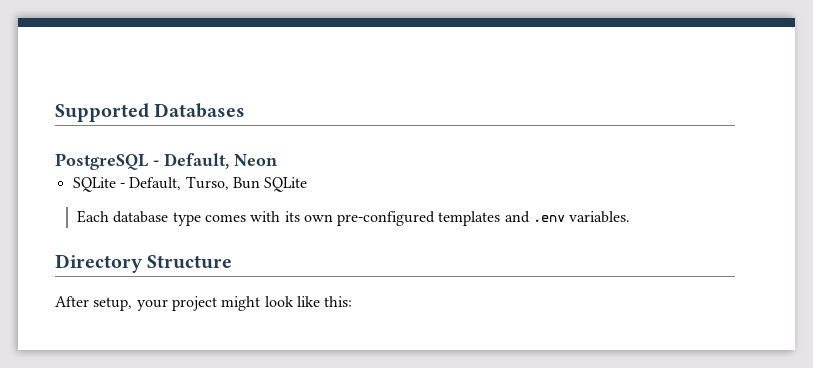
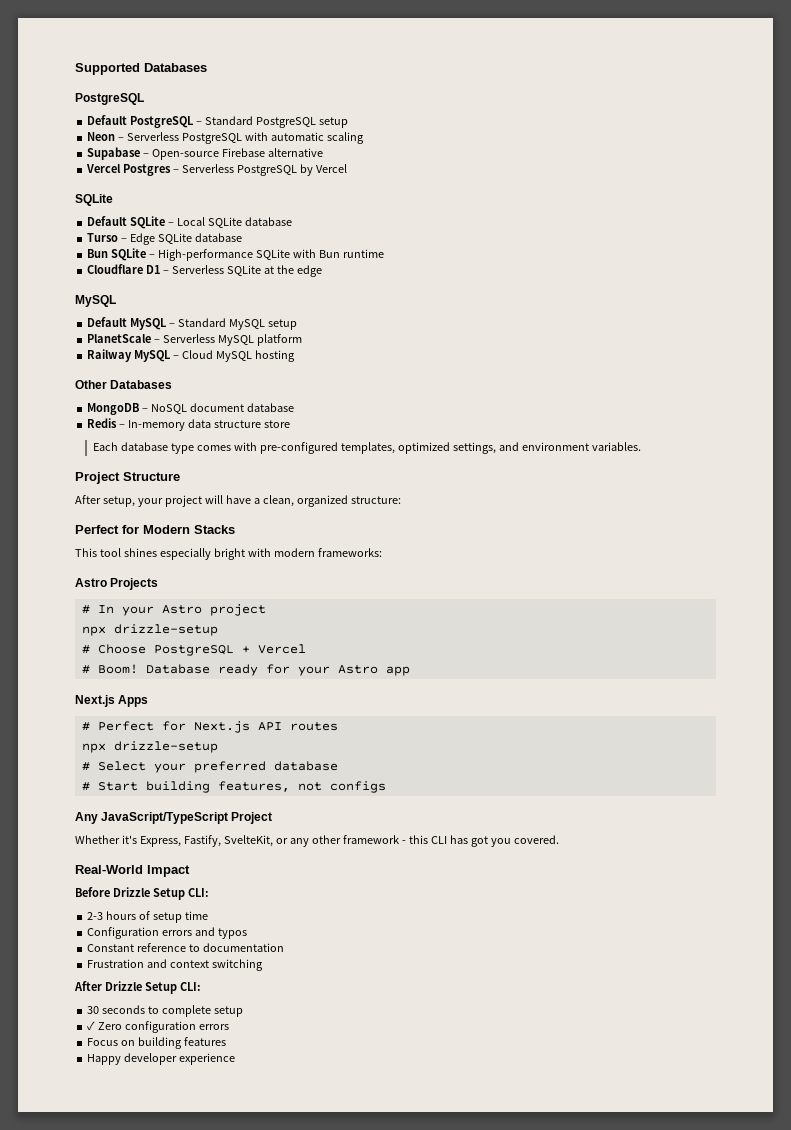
  Supported Databases
- PostgreSQL - Default, Neon
- SQLite - Default, Turso, Bun SQLite
+ PostgreSQL
+ Default PostgreSQL – Standard PostgreSQL setup
+ Neon – Serverless PostgreSQL with automatic scaling
+ Supabase – Open-source Firebase alternative
+ Vercel Postgres – Serverless PostgreSQL by Vercel
+ SQLite
+ Default SQLite – Local SQLite database
+ Turso – Edge SQLite database
+ Bun SQLite – High-performance SQLite with Bun runtime
+ Cloudflare D1 – Serverless SQLite at the edge
+ MySQL
+ Default MySQL – Standard MySQL setup
+ PlanetScale – Serverless MySQL platform
+ Railway MySQL – Cloud MySQL hosting
+ Other Databases
+ MongoDB – NoSQL document database
+ Redis – In-memory data structure store
- Each database type comes with its own pre-configured templates and .env variables.
+ Each database type comes with pre-configured templates, optimized settings, and environment variables.
- Directory Structure
+ Project Structure
- After setup, your project might look like this:
+ After setup, your project will have a clean, organized structure:
+ Perfect for Modern Stacks
+ This tool shines especially bright with modern frameworks:
+ Astro Projects
+ # In your Astro project
+ npx drizzle-setup
+ # Choose PostgreSQL + Vercel
+ # Boom! Database ready for your Astro app
+ Next.js Apps
+ # Perfect for Next.js API routes
+ npx drizzle-setup
+ # Select your preferred database
+ # Start building features, not configs
+ Any JavaScript/TypeScript Project
+ Whether it's Express, Fastify, SvelteKit, or any other framework - this CLI has got you covered.
+ Real-World Impact
+ Before Drizzle Setup CLI:
+ 2-3 hours of setup time
+ Configuration errors and typos
+ Constant reference to documentation
+ Frustration and context switching
+ After Drizzle Setup CLI:
+ 30 seconds to complete setup
+ ✓ Zero configuration errors
+ Focus on building features
+ Happy developer experience

